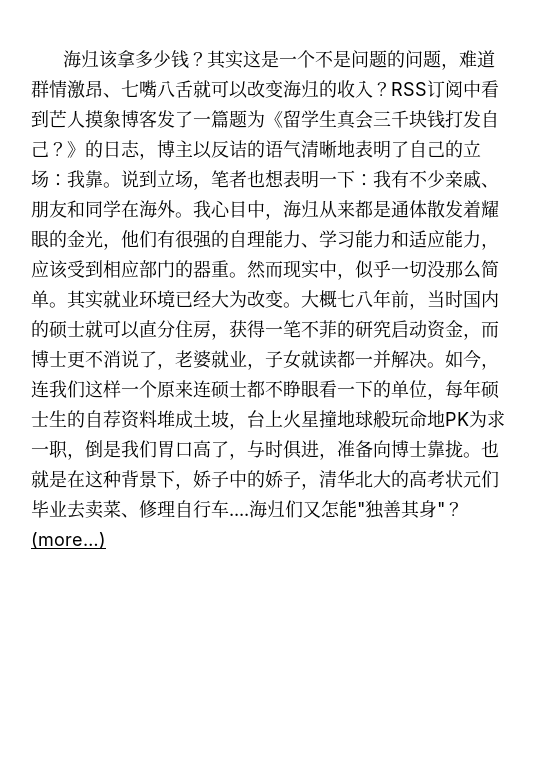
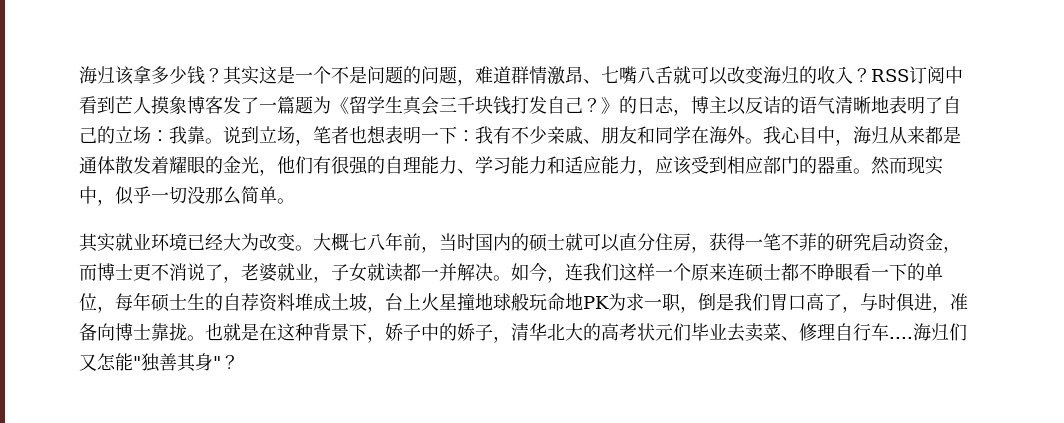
- 然而现实中，似乎一切没那么简单。其实就业环境已经大为改变。
+ 然而现实中，似乎一切没那么简单。
+ 其实就业环境已经大为改变。
- (more…)

